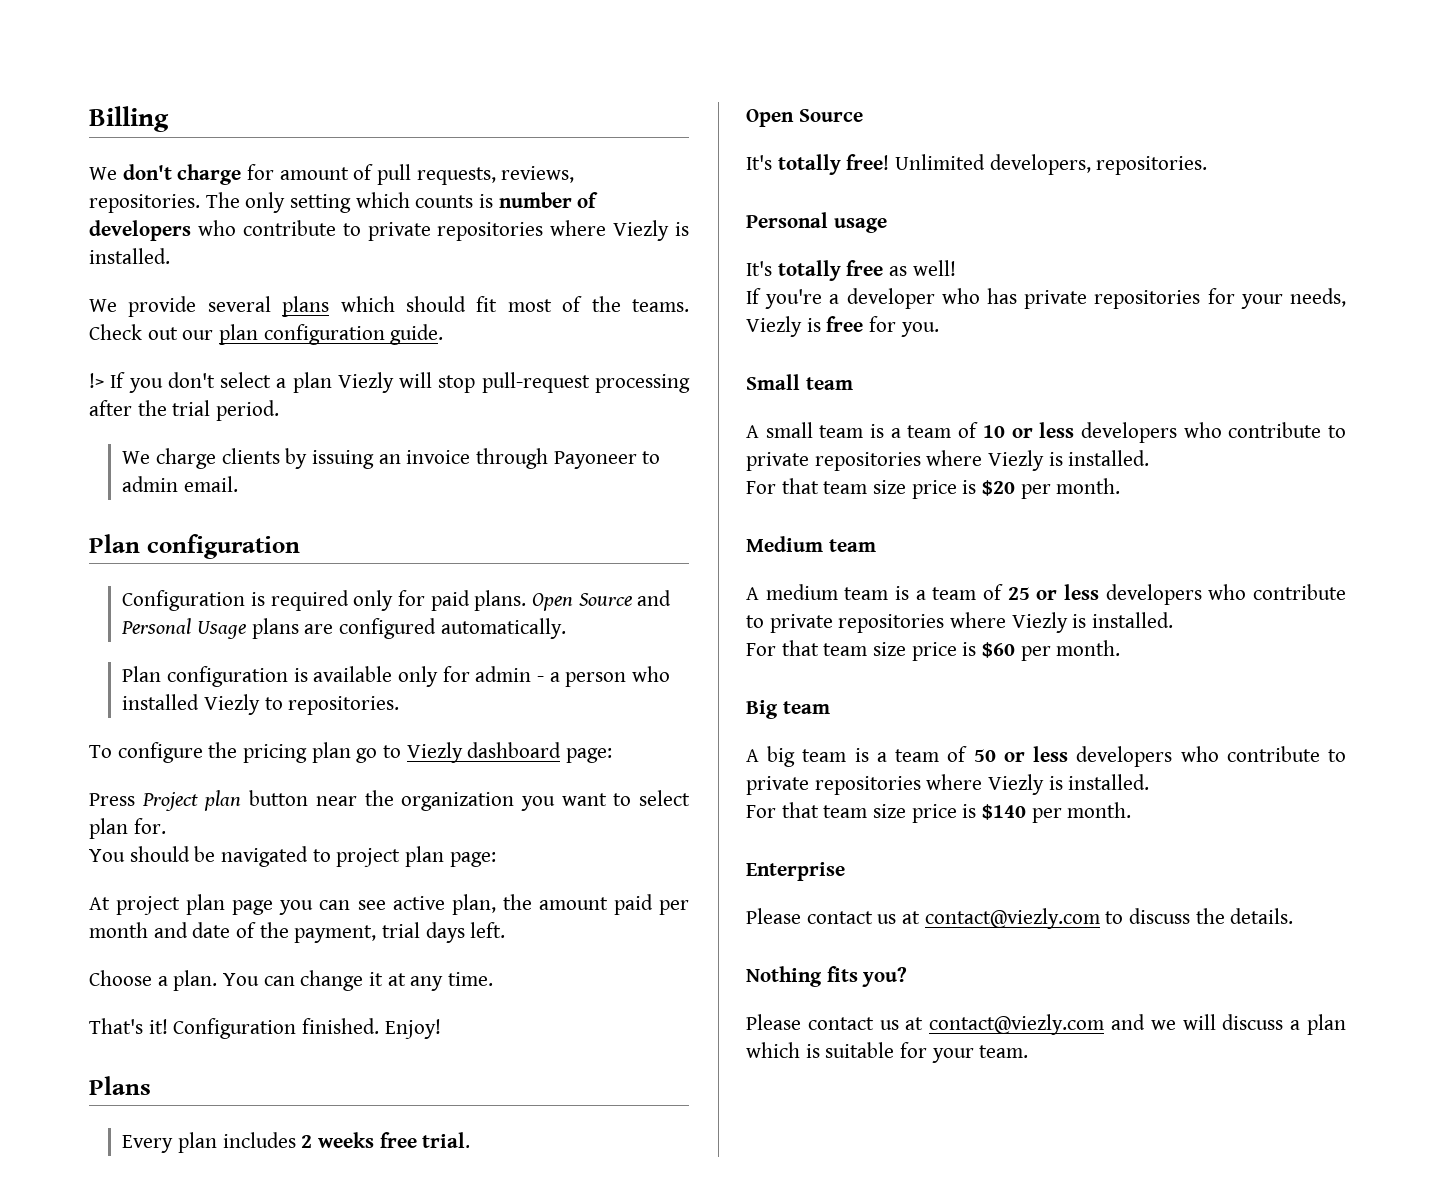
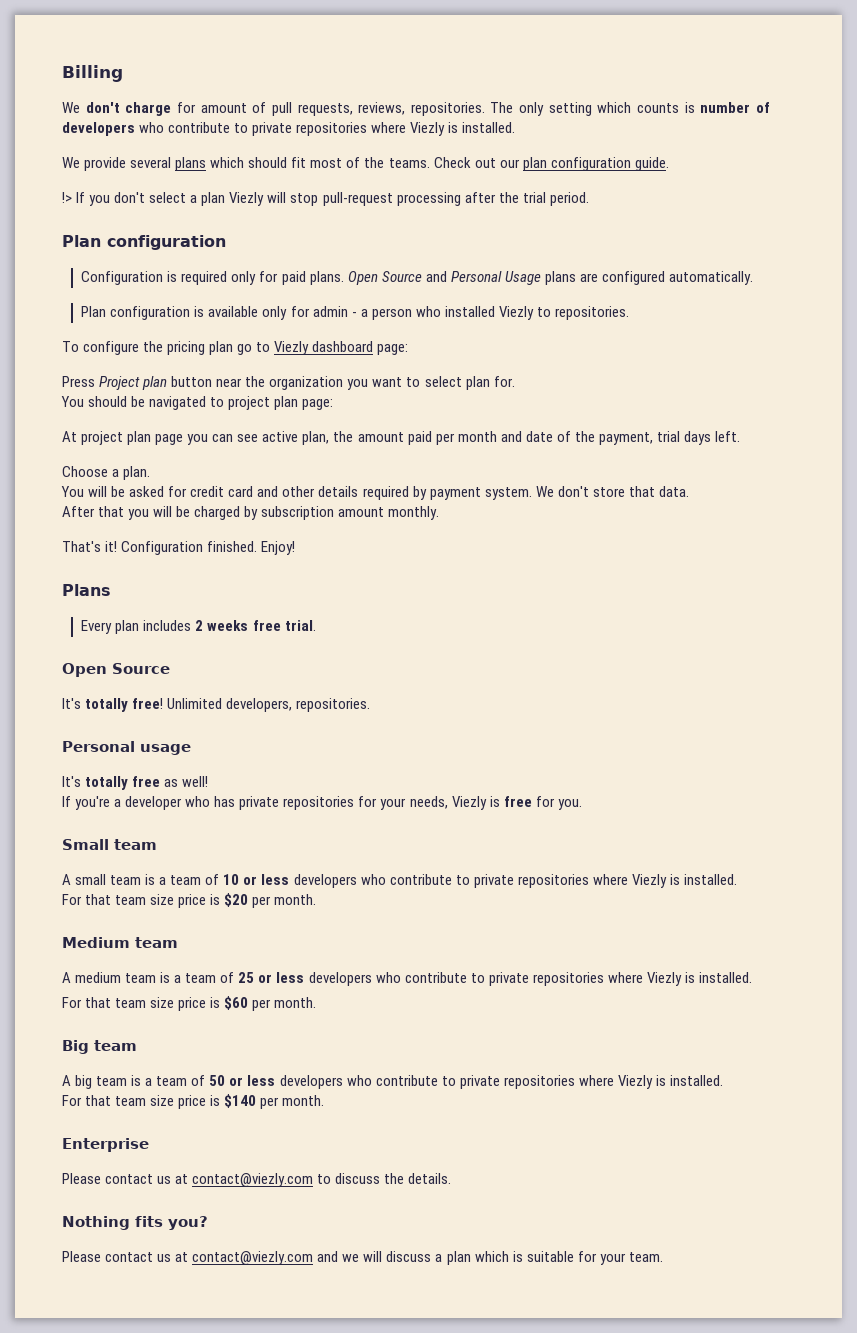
- We charge clients by issuing an invoice through Payoneer to admin email.
- Choose a plan. You can change it at any time.
+ Choose a plan.
+ You will be asked for credit card and other details required by payment system. We don't store that data.
+ After that you will be charged by subscription amount monthly.

